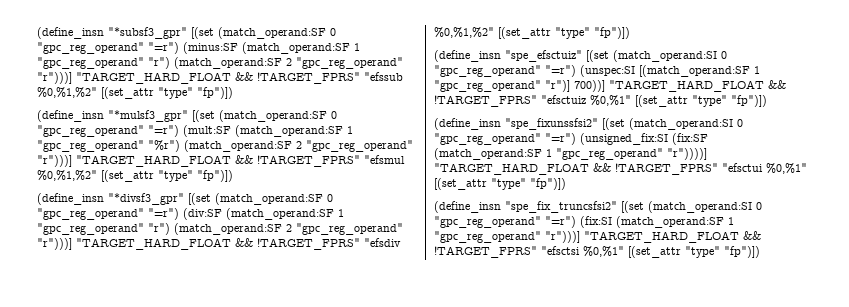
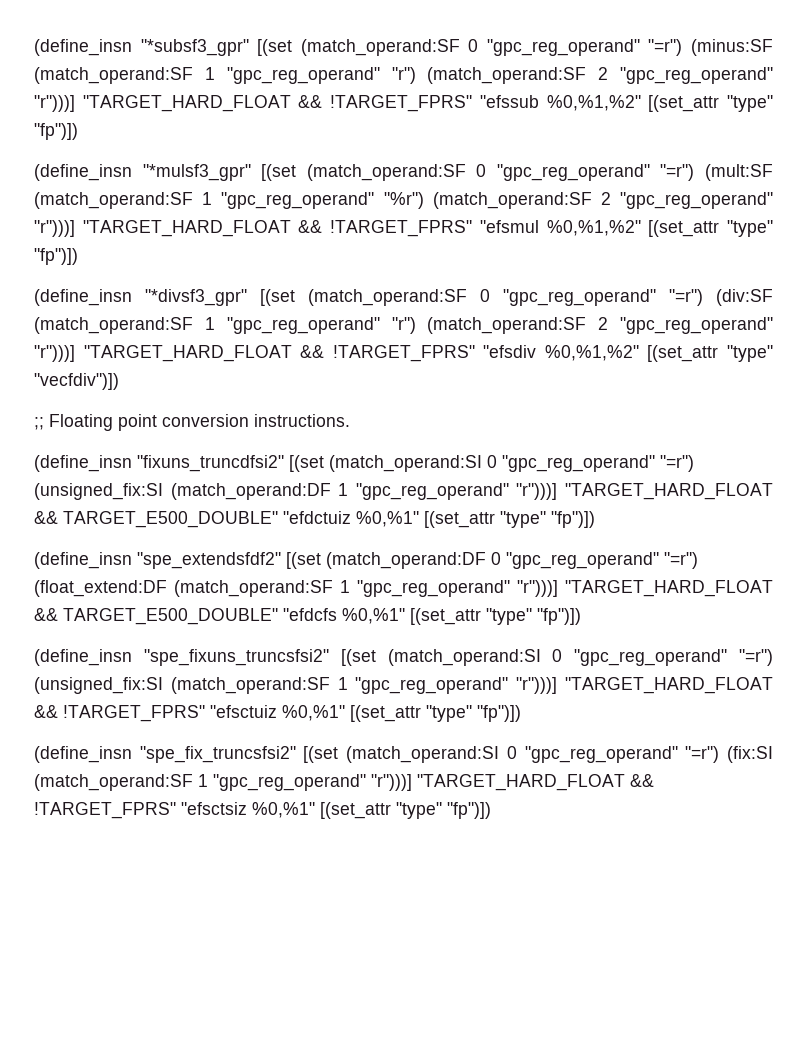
- (define_insn "*divsf3_gpr" [(set (match_operand:SF 0 "gpc_reg_operand" "=r") (div:SF (match_operand:SF 1 "gpc_reg_operand" "r") (match_operand:SF 2 "gpc_reg_operand" "r")))] "TARGET_HARD_FLOAT && !TARGET_FPRS" "efsdiv %0,%1,%2" [(set_attr "type" "fp")])
- (define_insn "spe_efsctuiz" [(set (match_operand:SI 0 "gpc_reg_operand" "=r") (unspec:SI [(match_operand:SF 1 "gpc_reg_operand" "r")] 700))] "TARGET_HARD_FLOAT && !TARGET_FPRS" "efsctuiz %0,%1" [(set_attr "type" "fp")])
- (define_insn "spe_fixunssfsi2" [(set (match_operand:SI 0 "gpc_reg_operand" "=r") (unsigned_fix:SI (fix:SF (match_operand:SF 1 "gpc_reg_operand" "r"))))] "TARGET_HARD_FLOAT && !TARGET_FPRS" "efsctui %0,%1" [(set_attr "type" "fp")])
+ (define_insn "*divsf3_gpr" [(set (match_operand:SF 0 "gpc_reg_operand" "=r") (div:SF (match_operand:SF 1 "gpc_reg_operand" "r") (match_operand:SF 2 "gpc_reg_operand" "r")))] "TARGET_HARD_FLOAT && !TARGET_FPRS" "efsdiv %0,%1,%2" [(set_attr "type" "vecfdiv")])
+ ;; Floating point conversion instructions.
+ (define_insn "fixuns_truncdfsi2" [(set (match_operand:SI 0 "gpc_reg_operand" "=r") (unsigned_fix:SI (match_operand:DF 1 "gpc_reg_operand" "r")))] "TARGET_HARD_FLOAT && TARGET_E500_DOUBLE" "efdctuiz %0,%1" [(set_attr "type" "fp")])
+ (define_insn "spe_extendsfdf2" [(set (match_operand:DF 0 "gpc_reg_operand" "=r") (float_extend:DF (match_operand:SF 1 "gpc_reg_operand" "r")))] "TARGET_HARD_FLOAT && TARGET_E500_DOUBLE" "efdcfs %0,%1" [(set_attr "type" "fp")])
+ (define_insn "spe_fixuns_truncsfsi2" [(set (match_operand:SI 0 "gpc_reg_operand" "=r") (unsigned_fix:SI (match_operand:SF 1 "gpc_reg_operand" "r")))] "TARGET_HARD_FLOAT && !TARGET_FPRS" "efsctuiz %0,%1" [(set_attr "type" "fp")])
- (define_insn "spe_fix_truncsfsi2" [(set (match_operand:SI 0 "gpc_reg_operand" "=r") (fix:SI (match_operand:SF 1 "gpc_reg_operand" "r")))] "TARGET_HARD_FLOAT && !TARGET_FPRS" "efsctsi %0,%1" [(set_attr "type" "fp")])
+ (define_insn "spe_fix_truncsfsi2" [(set (match_operand:SI 0 "gpc_reg_operand" "=r") (fix:SI (match_operand:SF 1 "gpc_reg_operand" "r")))] "TARGET_HARD_FLOAT && !TARGET_FPRS" "efsctsiz %0,%1" [(set_attr "type" "fp")])

